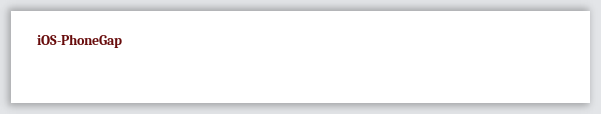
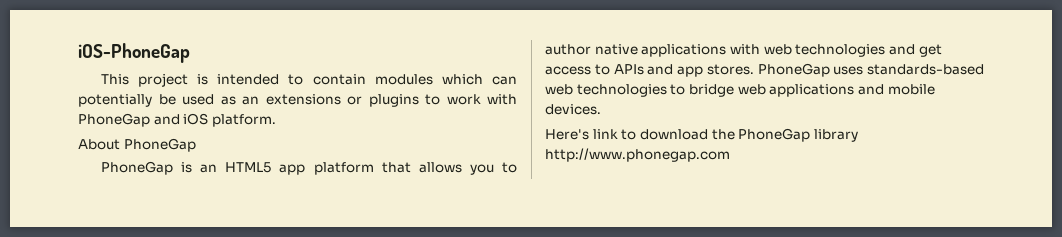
+ This project is intended to contain modules which can potentially be used as an extensions or plugins to work with PhoneGap and iOS platform.
+ About PhoneGap
+ PhoneGap is an HTML5 app platform that allows you to author native applications with web technologies and get access to APIs and app stores. PhoneGap uses standards-based web technologies to bridge web applications and mobile devices.
+ Here's link to download the PhoneGap library http://www.phonegap.com

